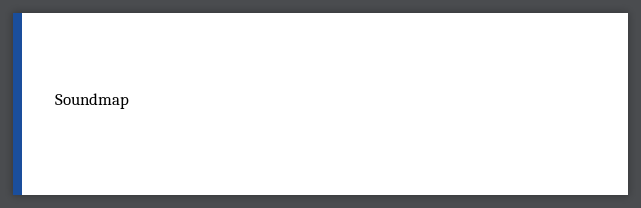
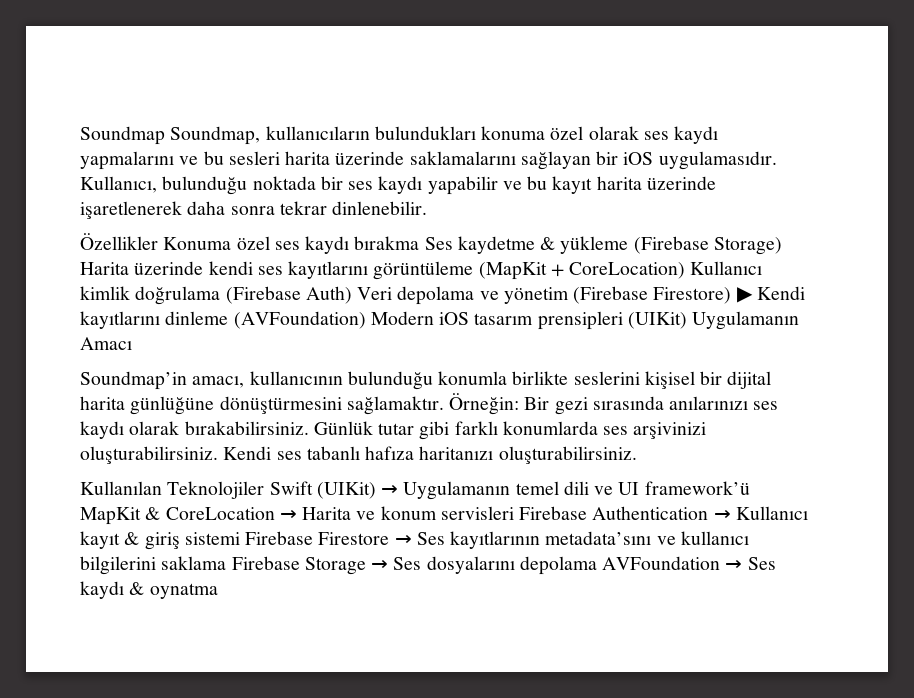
- Soundmap
+ Soundmap Soundmap, kullanıcıların bulundukları konuma özel olarak ses kaydı yapmalarını ve bu sesleri harita üzerinde saklamalarını sağlayan bir iOS uygulamasıdır. Kullanıcı, bulunduğu noktada bir ses kaydı yapabilir ve bu kayıt harita üzerinde işaretlenerek daha sonra tekrar dinlenebilir.
+ Özellikler Konuma özel ses kaydı bırakma Ses kaydetme & yükleme (Firebase Storage) Harita üzerinde kendi ses kayıtlarını görüntüleme (MapKit + CoreLocation) Kullanıcı kimlik doğrulama (Firebase Auth) Veri depolama ve yönetim (Firebase Firestore) ▶ Kendi kayıtlarını dinleme (AVFoundation) Modern iOS tasarım prensipleri (UIKit) Uygulamanın Amacı
+ Soundmap’in amacı, kullanıcının bulunduğu konumla birlikte seslerini kişisel bir dijital harita günlüğüne dönüştürmesini sağlamaktır. Örneğin: Bir gezi sırasında anılarınızı ses kaydı olarak bırakabilirsiniz. Günlük tutar gibi farklı konumlarda ses arşivinizi oluşturabilirsiniz. Kendi ses tabanlı hafıza haritanızı oluşturabilirsiniz.
+ Kullanılan Teknolojiler Swift (UIKit) → Uygulamanın temel dili ve UI framework’ü MapKit & CoreLocation → Harita ve konum servisleri Firebase Authentication → Kullanıcı kayıt & giriş sistemi Firebase Firestore → Ses kayıtlarının metadata’sını ve kullanıcı bilgilerini saklama Firebase Storage → Ses dosyalarını depolama AVFoundation → Ses kaydı & oynatma

